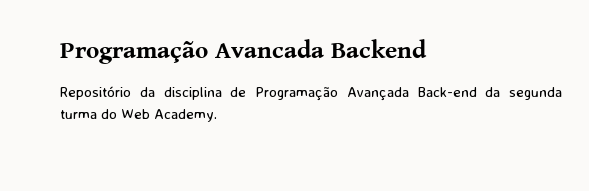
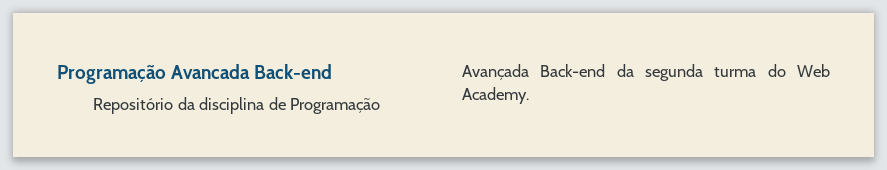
- Programação Avancada Backend
+ Programação Avancada Back-end

